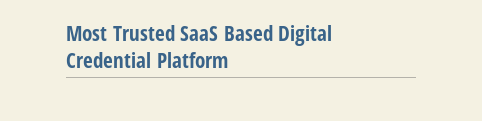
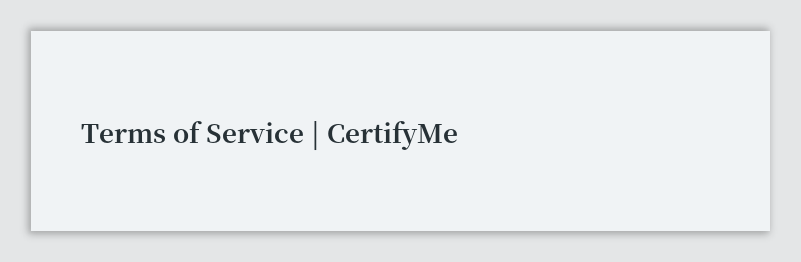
- Most Trusted SaaS Based Digital Credential Platform
+ Terms of Service | CertifyMe

